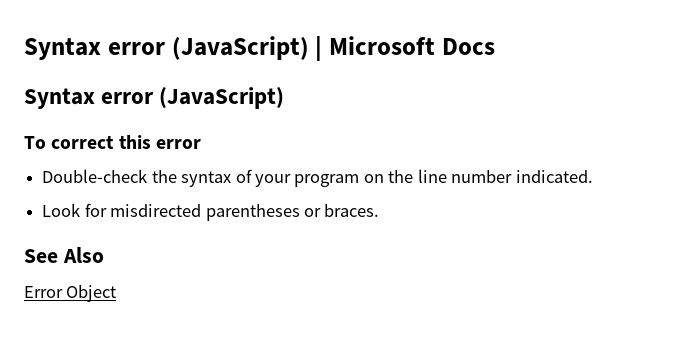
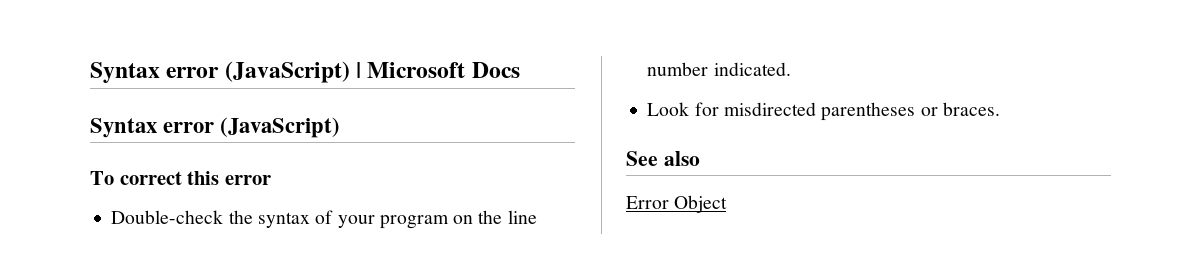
- See Also
+ See also

